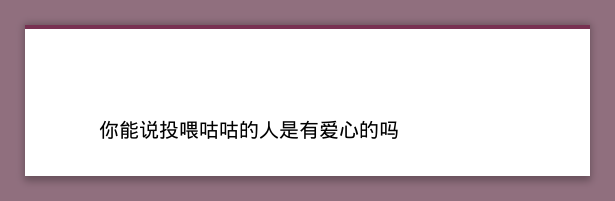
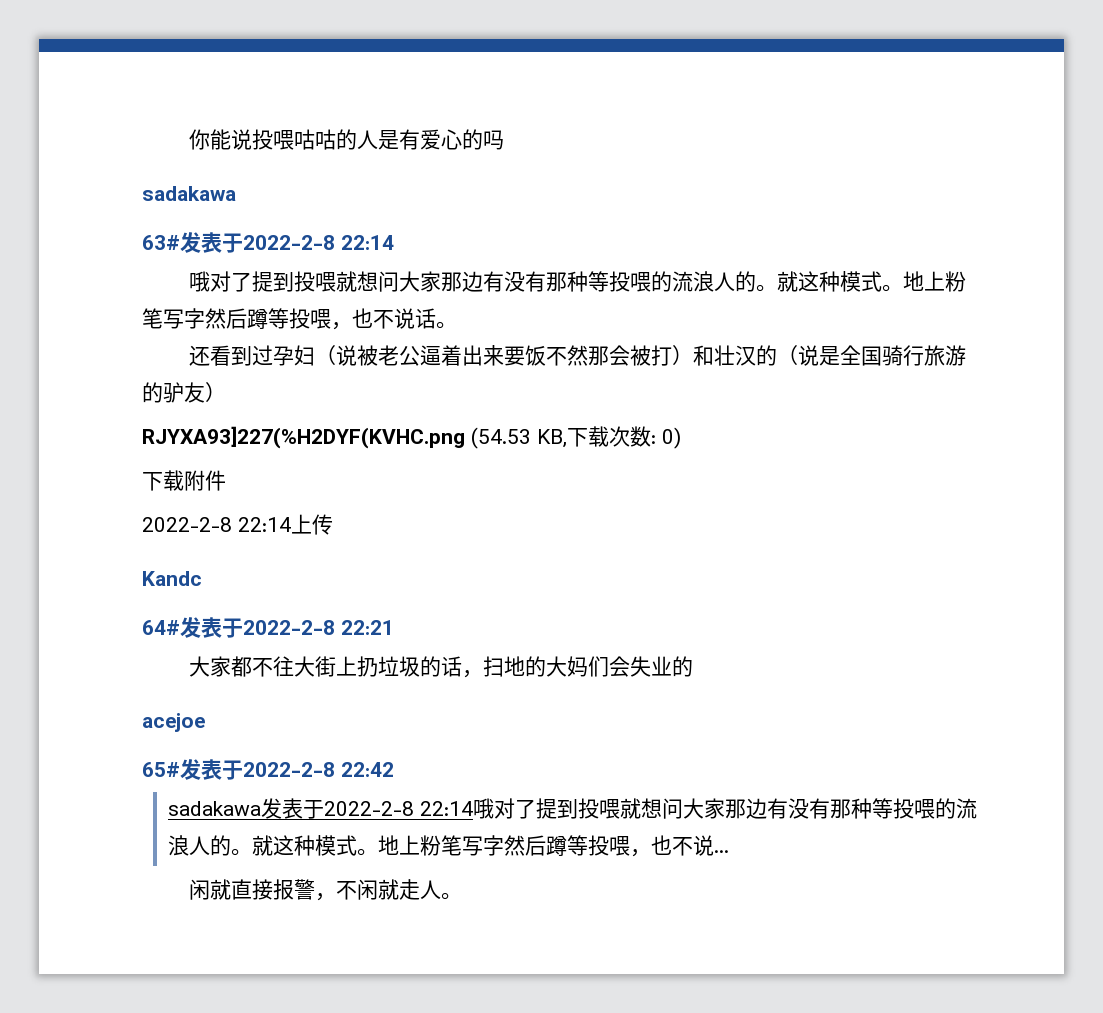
  你能说投喂咕咕的人是有爱心的吗
+ sadakawa
+ 63#发表于2022-2-8 22:14
+ 哦对了提到投喂就想问大家那边有没有那种等投喂的流浪人的。就这种模式。地上粉笔写字然后蹲等投喂，也不说话。
+ 还看到过孕妇（说被老公逼着出来要饭不然那会被打）和壮汉的（说是全国骑行旅游的驴友）
+ RJYXA93]227(%H2DYF(KVHC.png (54.53 KB,下载次数: 0)
+ 下载附件
+ 2022-2-8 22:14上传
+ Kandc
+ 64#发表于2022-2-8 22:21
+ 大家都不往大街上扔垃圾的话，扫地的大妈们会失业的
+ acejoe
+ 65#发表于2022-2-8 22:42
+ sadakawa发表于2022-2-8 22:14哦对了提到投喂就想问大家那边有没有那种等投喂的流浪人的。就这种模式。地上粉笔写字然后蹲等投喂，也不说...
+ 闲就直接报警，不闲就走人。

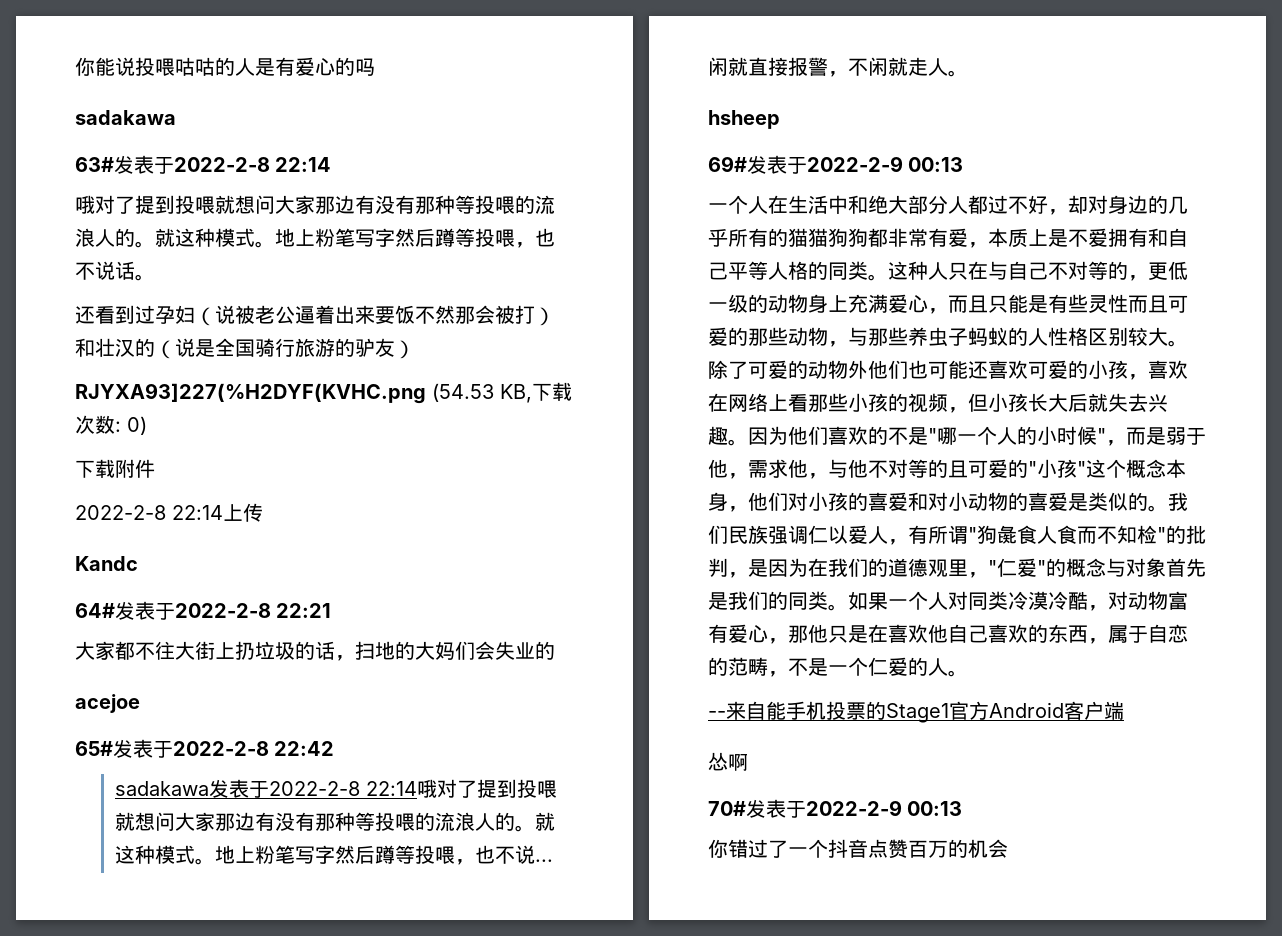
+ hsheep
+ 69#发表于2022-2-9 00:13
+ 一个人在生活中和绝大部分人都过不好，却对身边的几乎所有的猫猫狗狗都非常有爱，本质上是不爱拥有和自己平等人格的同类。这种人只在与自己不对等的，更低一级的动物身上充满爱心，而且只能是有些灵性而且可爱的那些动物，与那些养虫子蚂蚁的人性格区别较大。除了可爱的动物外他们也可能还喜欢可爱的小孩，喜欢在网络上看那些小孩的视频，但小孩长大后就失去兴趣。因为他们喜欢的不是"哪一个人的小时候"，而是弱于他，需求他，与他不对等的且可爱的"小孩"这个概念本身，他们对小孩的喜爱和对小动物的喜爱是类似的。我们民族强调仁以爱人，有所谓"狗彘食人食而不知检"的批判，是因为在我们的道德观里，"仁爱"的概念与对象首先是我们的同类。如果一个人对同类冷漠冷酷，对动物富有爱心，那他只是在喜欢他自己喜欢的东西，属于自恋的范畴，不是一个仁爱的人。
+ --来自能手机投票的Stage1官方Android客户端
+ 怂啊
+ 70#发表于2022-2-9 00:13
+ 你错过了一个抖音点赞百万的机会

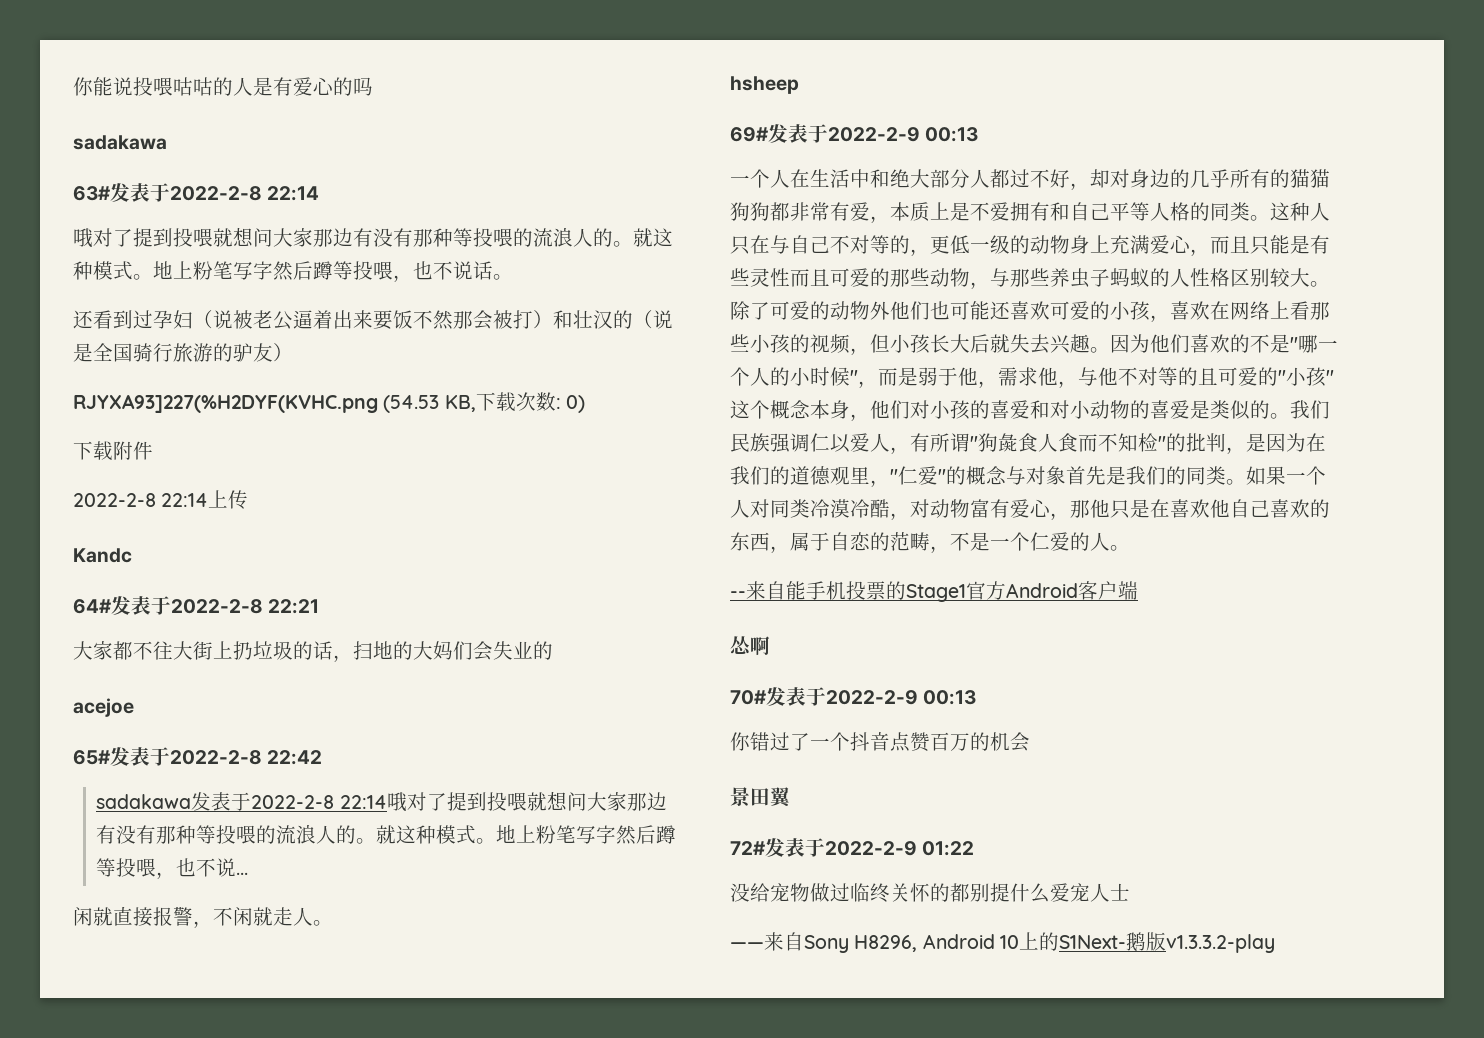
+ 景田翼
+ 72#发表于2022-2-9 01:22
+ 没给宠物做过临终关怀的都别提什么爱宠人士
+ ——来自Sony H8296, Android 10上的S1Next-鹅版v1.3.3.2-play

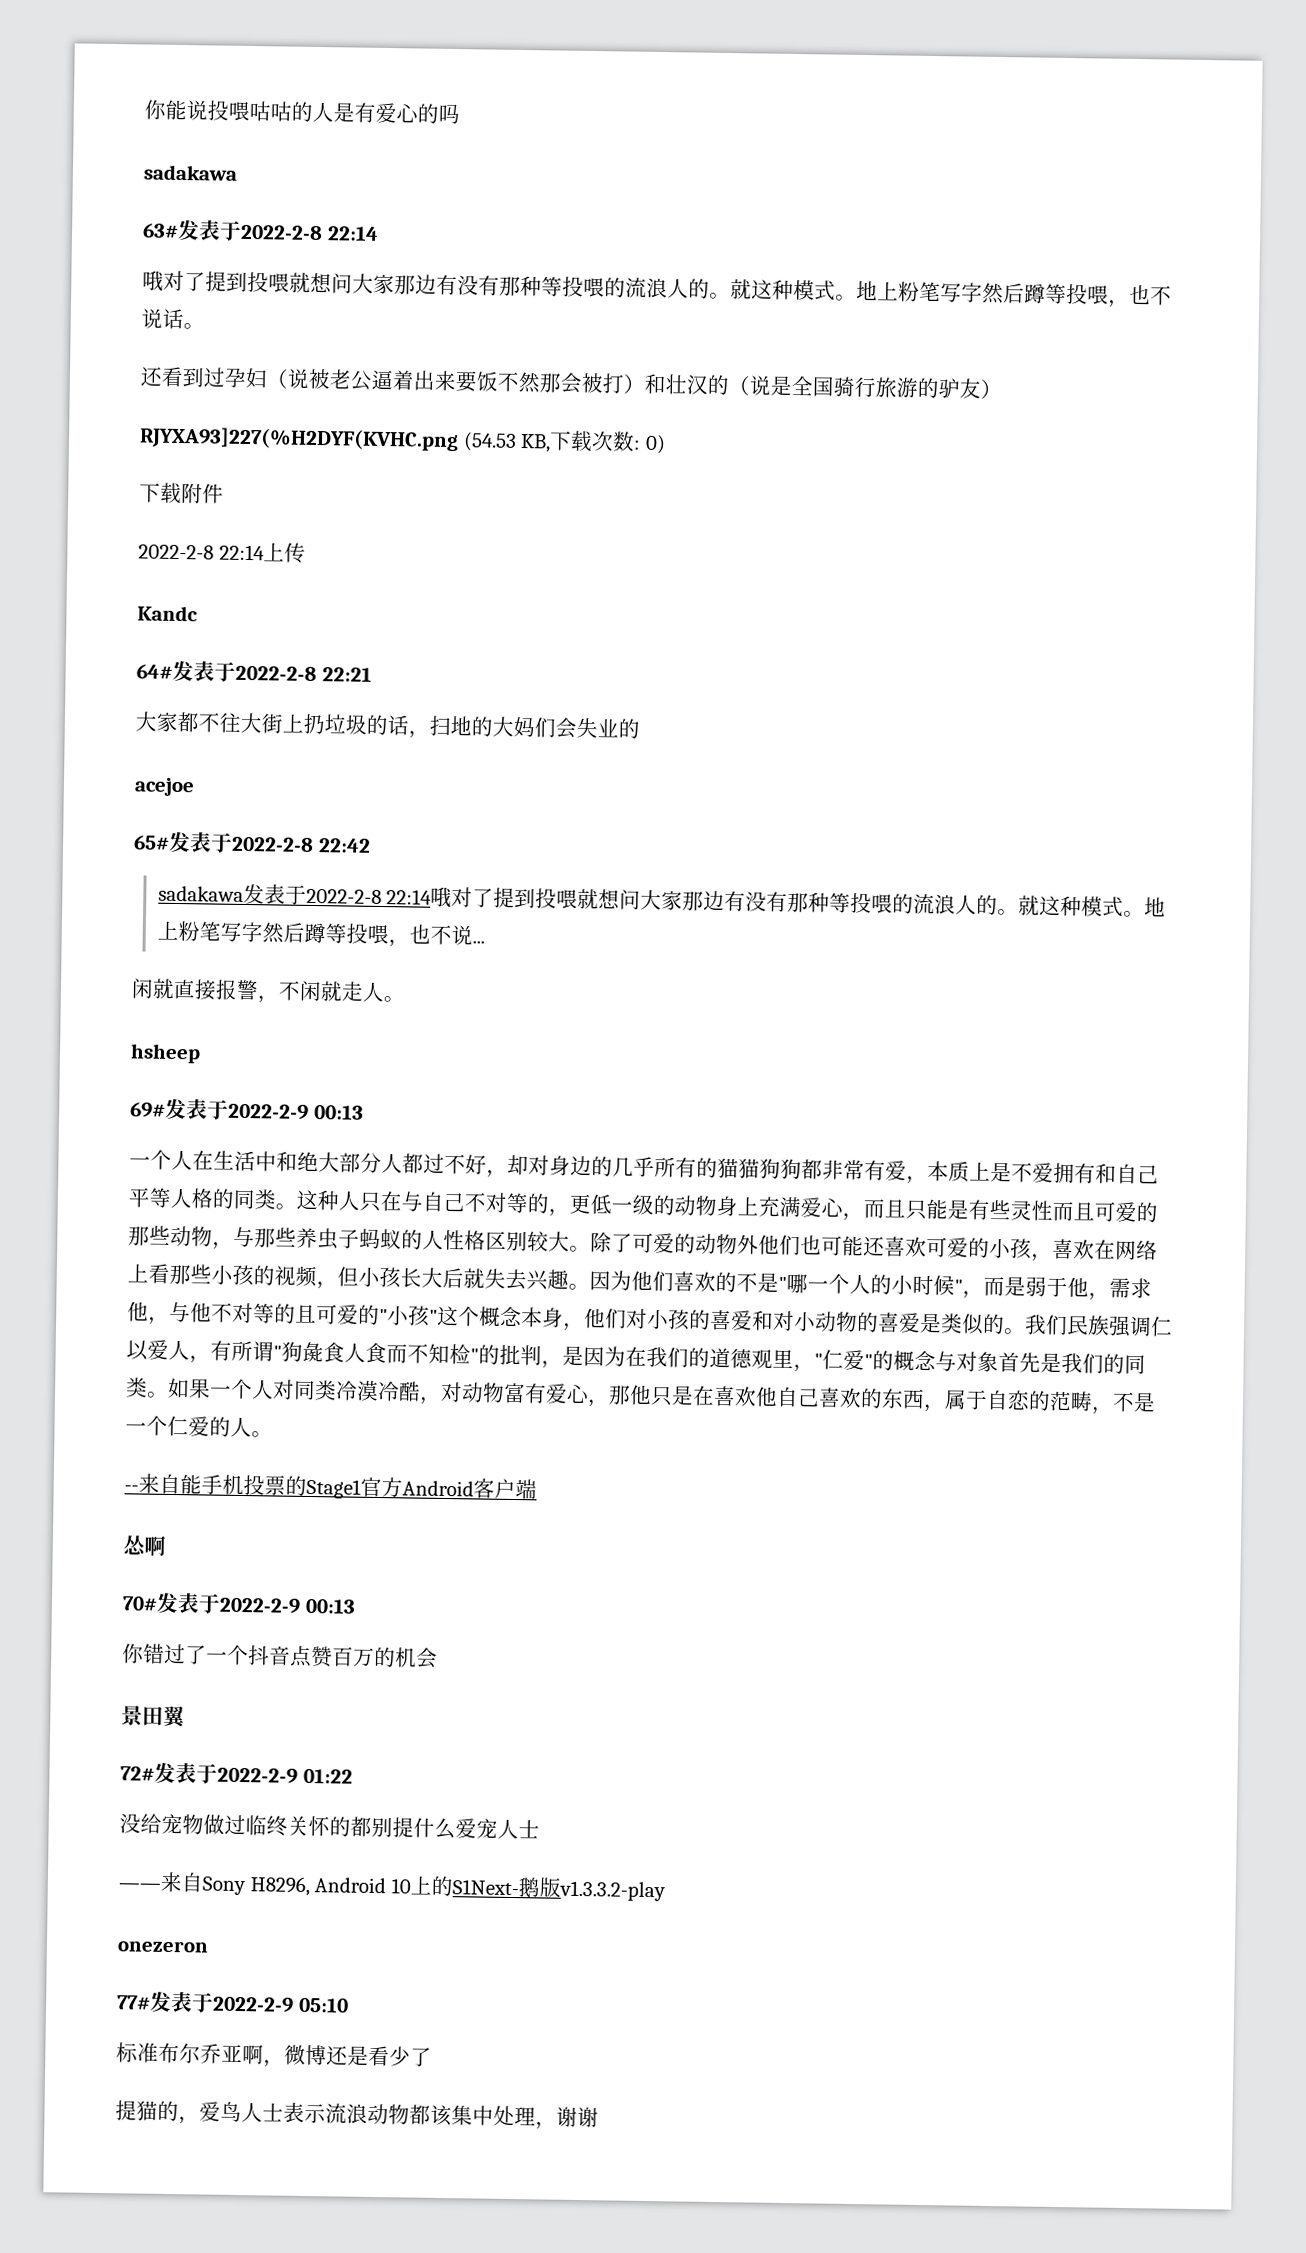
+ onezeron
+ 77#发表于2022-2-9 05:10
+ 标准布尔乔亚啊，微博还是看少了
+ 提猫的，爱鸟人士表示流浪动物都该集中处理，谢谢

